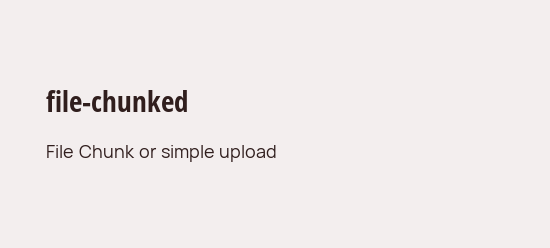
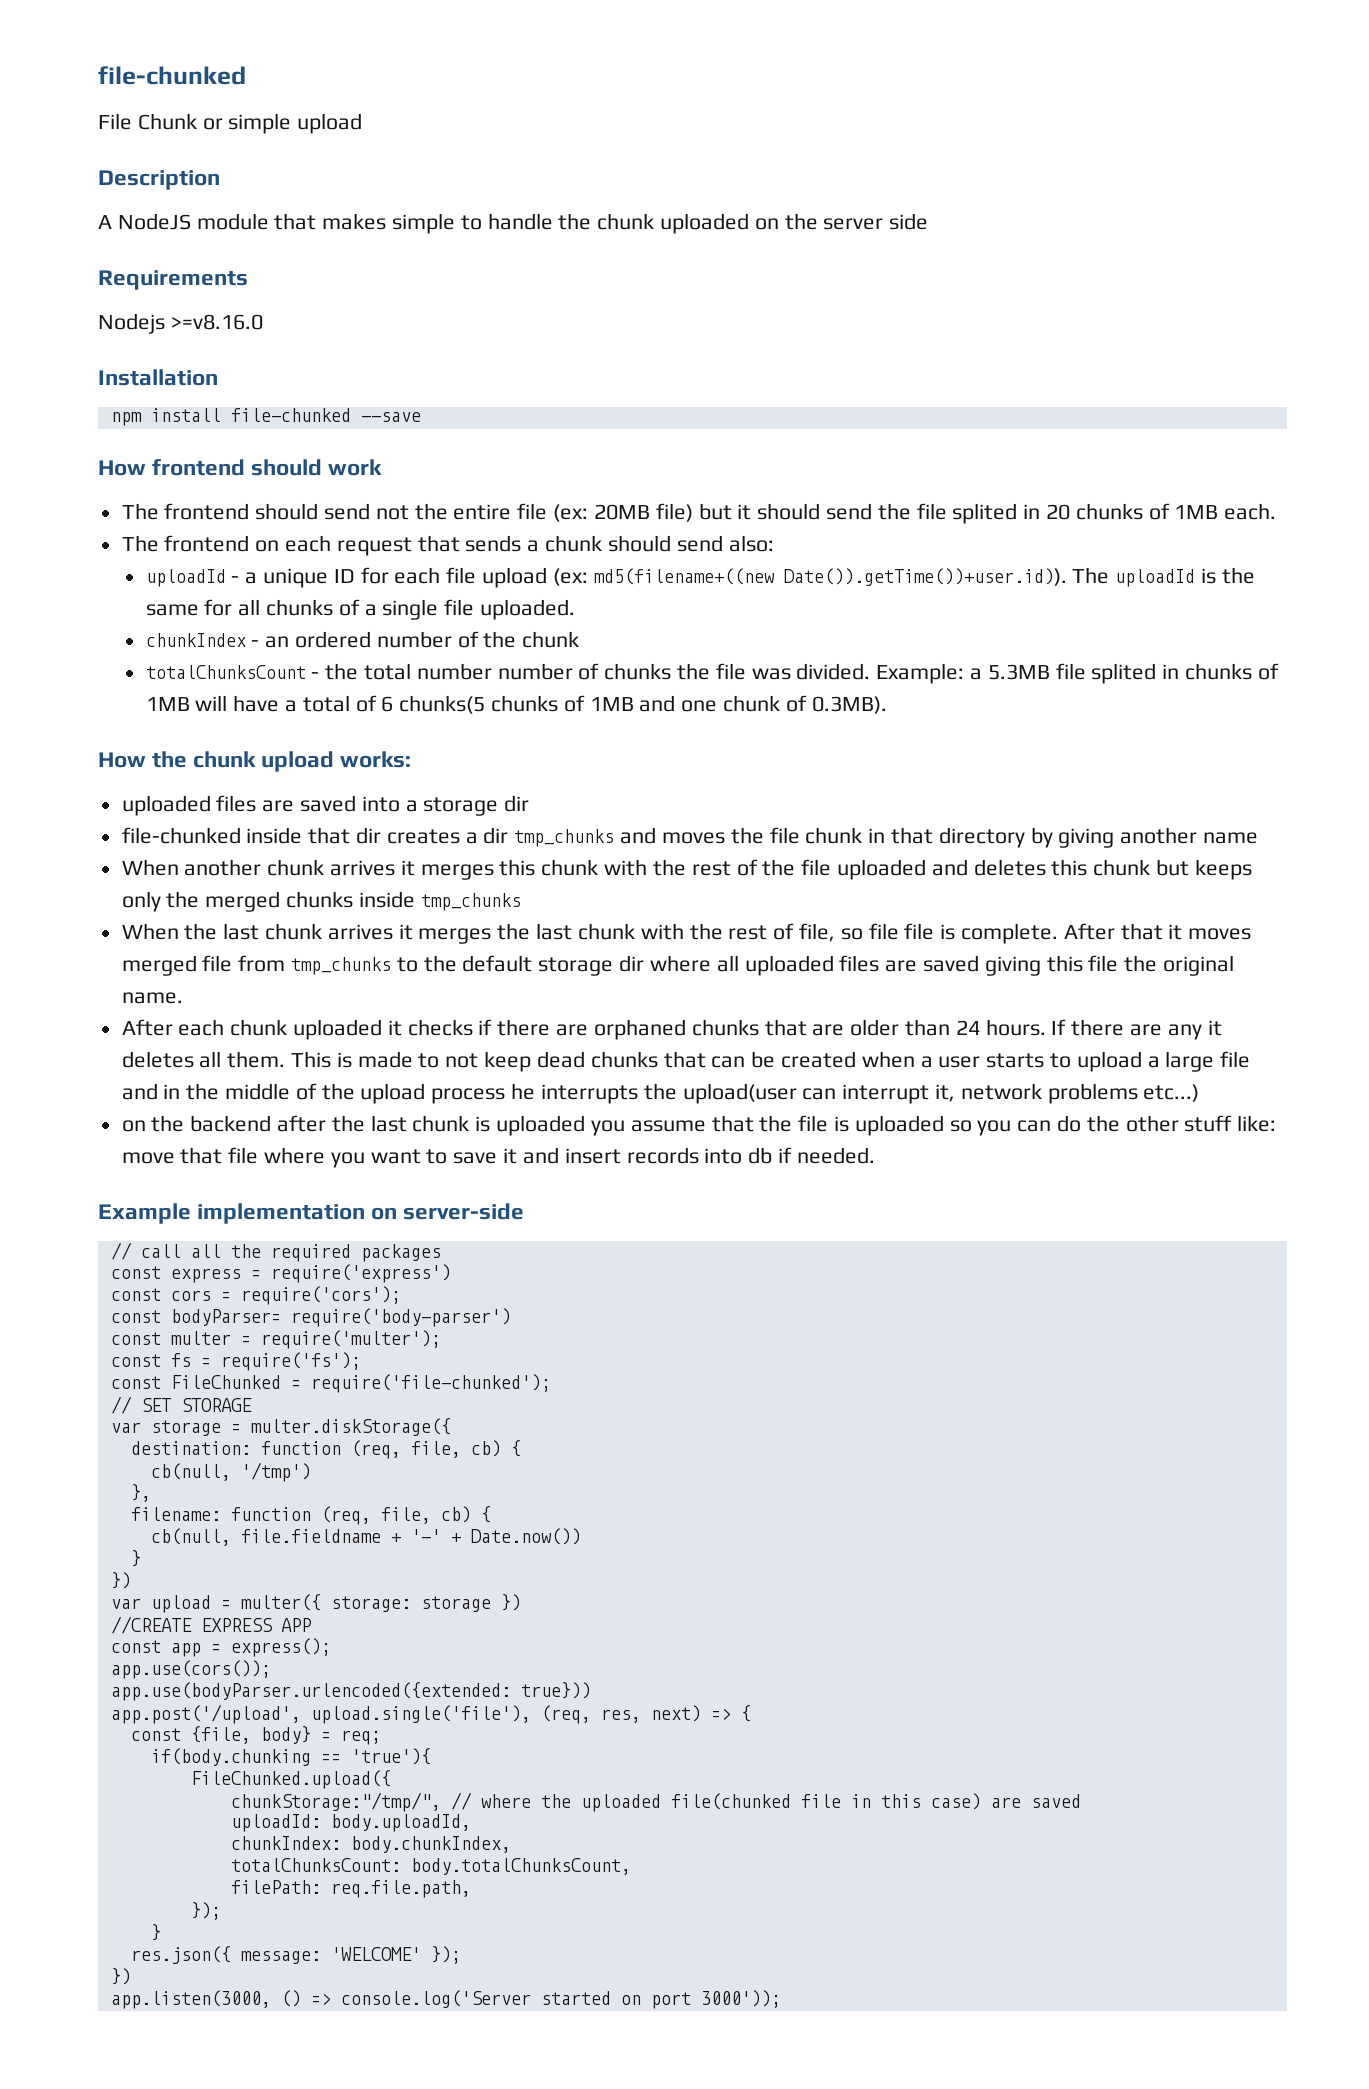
+ Description
+ A NodeJS module that makes simple to handle the chunk uploaded on the server side
+ Requirements
+ Nodejs >=v8.16.0
+ Installation
+ npm install file-chunked --save
+ How frontend should work
+ The frontend should send not the entire file (ex: 20MB file) but it should send the file splited in 20 chunks of 1MB each.
+ The frontend on each request that sends a chunk should send also:
+ uploadId - a unique ID for each file upload (ex: md5(filename+((new Date()).getTime())+user.id)). The uploadId is the same for all chunks of a single file uploaded.
+ chunkIndex - an ordered number of the chunk
+ totalChunksCount - the total number number of chunks the file was divided. Example: a 5.3MB file splited in chunks of 1MB will have a total of 6 chunks(5 chunks of 1MB and one chunk of 0.3MB).
+ How the chunk upload works:
+ uploaded files are saved into a storage dir
+ file-chunked inside that dir creates a dir tmp_chunks and moves the file chunk in that directory by giving another name
+ When another chunk arrives it merges this chunk with the rest of the file uploaded and deletes this chunk but keeps only the merged chunks inside tmp_chunks
+ When the last chunk arrives it merges the last chunk with the rest of file, so file file is complete. After that it moves merged file from tmp_chunks to the default storage dir where all uploaded files are saved giving this file the original name.
+ After each chunk uploaded it checks if there are orphaned chunks that are older than 24 hours. If there are any it deletes all them. This is made to not keep dead chunks that can be created when a user starts to upload a large file and in the middle of the upload process he interrupts the upload(user can interrupt it, network problems etc...)
+ on the backend after the last chunk is uploaded you assume that the file is uploaded so you can do the other stuff like: move that file where you want to save it and insert records into db if needed.
+ Example implementation on server-side
+ // call all the required packages
+ const express = require('express')
+ const cors = require('cors');
+ const bodyParser= require('body-parser')
+ const multer = require('multer');
+ const fs = require('fs');
+ const FileChunked = require('file-chunked');
+ // SET STORAGE
+ var storage = multer.diskStorage({
+ destination: function (req, file, cb) {
+ cb(null, '/tmp')
+ },
+ filename: function (req, file, cb) {
+ cb(null, file.fieldname + '-' + Date.now())
+ }
+ })
+ var upload = multer({ storage: storage })
+ //CREATE EXPRESS APP
+ const app = express();
+ app.use(cors());
+ app.use(bodyParser.urlencoded({extended: true}))
+ app.post('/upload', upload.single('file'), (req, res, next) => {
+ const {file, body} = req;
+ if(body.chunking == 'true'){
+ FileChunked.upload({
+ chunkStorage:"/tmp/", // where the uploaded file(chunked file in this case) are saved
+ uploadId: body.uploadId,
+ chunkIndex: body.chunkIndex,
+ totalChunksCount: body.totalChunksCount,
+ filePath: req.file.path,
+ });
+ }
+ res.json({ message: 'WELCOME' });
+ })
+ app.listen(3000, () => console.log('Server started on port 3000'));

